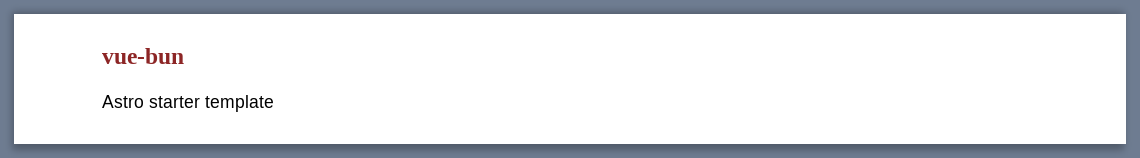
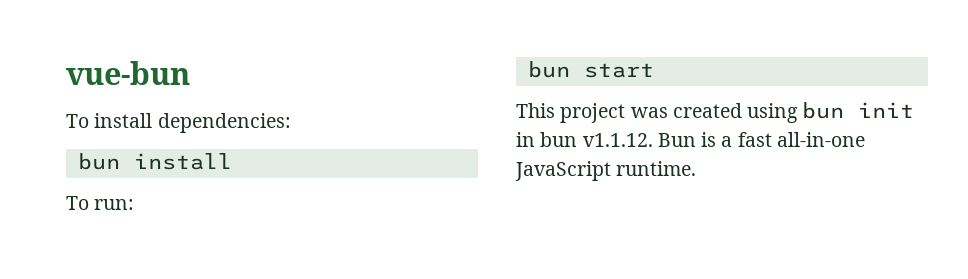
- Astro starter template
+ To install dependencies:
+ bun install
+ To run:
+ bun start
+ This project was created using bun init in bun v1.1.12. Bun is a fast all-in-one JavaScript runtime.

